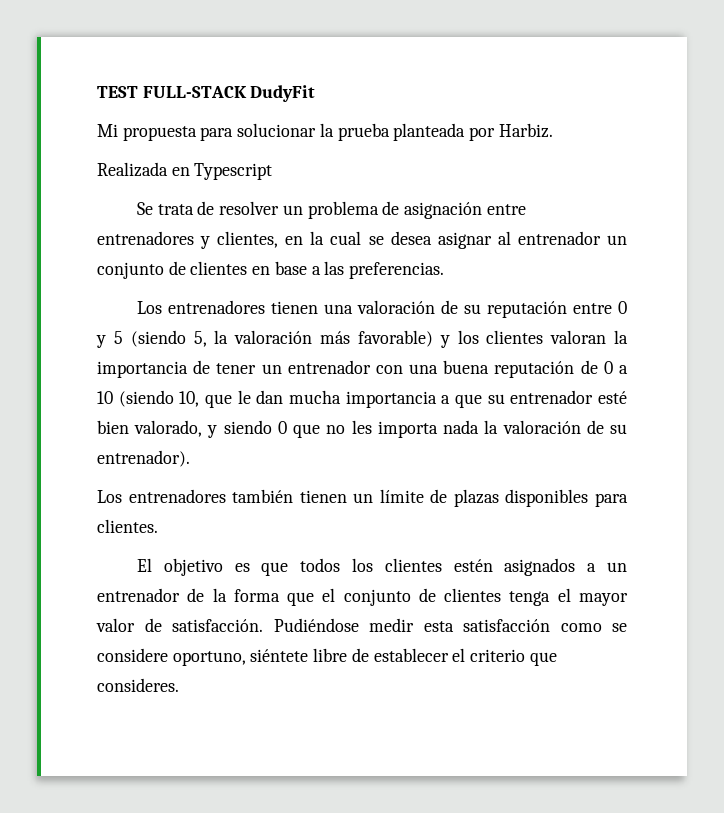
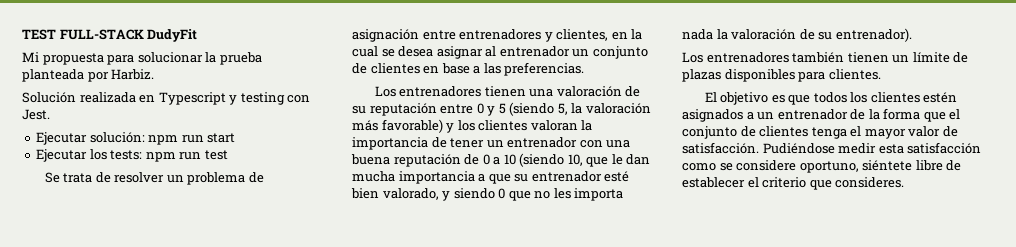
- Realizada en Typescript
+ Solución realizada en Typescript y testing con Jest.
+ Ejecutar solución: npm run start
+ Ejecutar los tests: npm run test

